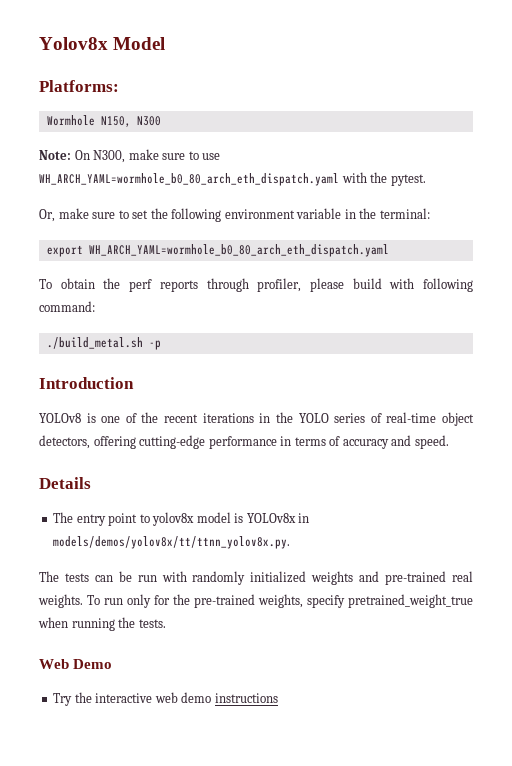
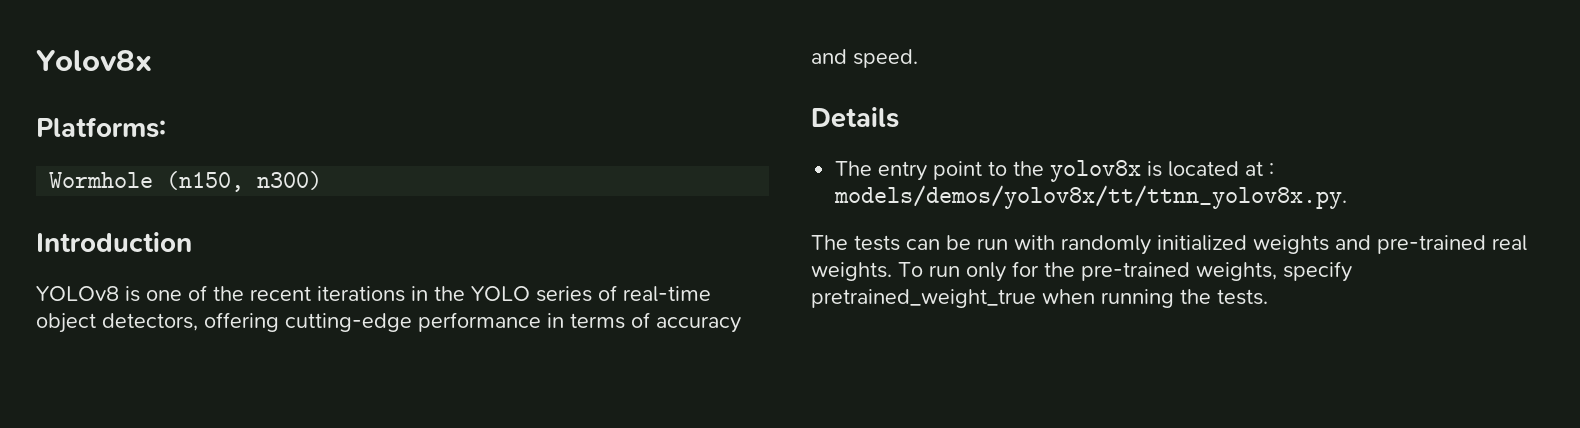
- Yolov8x Model
+ Yolov8x
- Wormhole N150, N300
- Note: On N300, make sure to use WH_ARCH_YAML=wormhole_b0_80_arch_eth_dispatch.yaml with the pytest.
- Or, make sure to set the following environment variable in the terminal:
- export WH_ARCH_YAML=wormhole_b0_80_arch_eth_dispatch.yaml
- To obtain the perf reports through profiler, please build with following command:
- ./build_metal.sh -p
+ Wormhole (n150, n300)
- The entry point to yolov8x model is YOLOv8x in models/demos/yolov8x/tt/ttnn_yolov8x.py.
+ The entry point to the yolov8x is located at : models/demos/yolov8x/tt/ttnn_yolov8x.py.
- Web Demo
- Try the interactive web demo instructions

